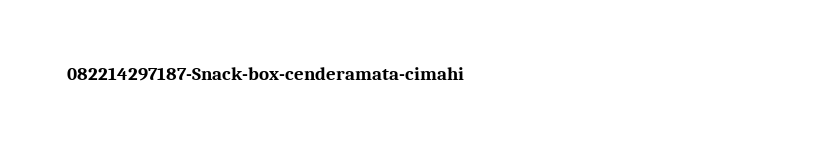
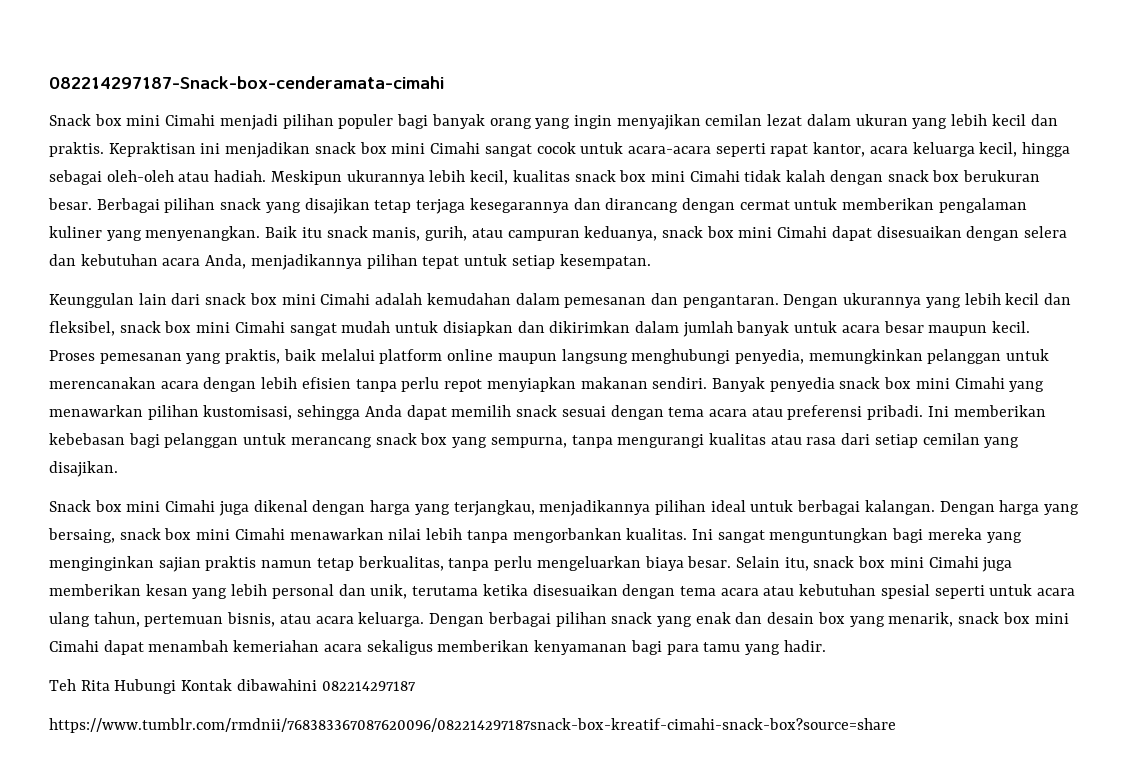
+ Snack box mini Cimahi menjadi pilihan populer bagi banyak orang yang ingin menyajikan cemilan lezat dalam ukuran yang lebih kecil dan praktis. Kepraktisan ini menjadikan snack box mini Cimahi sangat cocok untuk acara-acara seperti rapat kantor, acara keluarga kecil, hingga sebagai oleh-oleh atau hadiah. Meskipun ukurannya lebih kecil, kualitas snack box mini Cimahi tidak kalah dengan snack box berukuran besar. Berbagai pilihan snack yang disajikan tetap terjaga kesegarannya dan dirancang dengan cermat untuk memberikan pengalaman kuliner yang menyenangkan. Baik itu snack manis, gurih, atau campuran keduanya, snack box mini Cimahi dapat disesuaikan dengan selera dan kebutuhan acara Anda, menjadikannya pilihan tepat untuk setiap kesempatan.
+ Keunggulan lain dari snack box mini Cimahi adalah kemudahan dalam pemesanan dan pengantaran. Dengan ukurannya yang lebih kecil dan fleksibel, snack box mini Cimahi sangat mudah untuk disiapkan dan dikirimkan dalam jumlah banyak untuk acara besar maupun kecil. Proses pemesanan yang praktis, baik melalui platform online maupun langsung menghubungi penyedia, memungkinkan pelanggan untuk merencanakan acara dengan lebih efisien tanpa perlu repot menyiapkan makanan sendiri. Banyak penyedia snack box mini Cimahi yang menawarkan pilihan kustomisasi, sehingga Anda dapat memilih snack sesuai dengan tema acara atau preferensi pribadi. Ini memberikan kebebasan bagi pelanggan untuk merancang snack box yang sempurna, tanpa mengurangi kualitas atau rasa dari setiap cemilan yang disajikan.
+ Snack box mini Cimahi juga dikenal dengan harga yang terjangkau, menjadikannya pilihan ideal untuk berbagai kalangan. Dengan harga yang bersaing, snack box mini Cimahi menawarkan nilai lebih tanpa mengorbankan kualitas. Ini sangat menguntungkan bagi mereka yang menginginkan sajian praktis namun tetap berkualitas, tanpa perlu mengeluarkan biaya besar. Selain itu, snack box mini Cimahi juga memberikan kesan yang lebih personal dan unik, terutama ketika disesuaikan dengan tema acara atau kebutuhan spesial seperti untuk acara ulang tahun, pertemuan bisnis, atau acara keluarga. Dengan berbagai pilihan snack yang enak dan desain box yang menarik, snack box mini Cimahi dapat menambah kemeriahan acara sekaligus memberikan kenyamanan bagi para tamu yang hadir.
+ Teh Rita Hubungi Kontak dibawahini 082214297187
+ https://www.tumblr.com/rmdnii/768383367087620096/082214297187snack-box-kreatif-cimahi-snack-box?source=share

